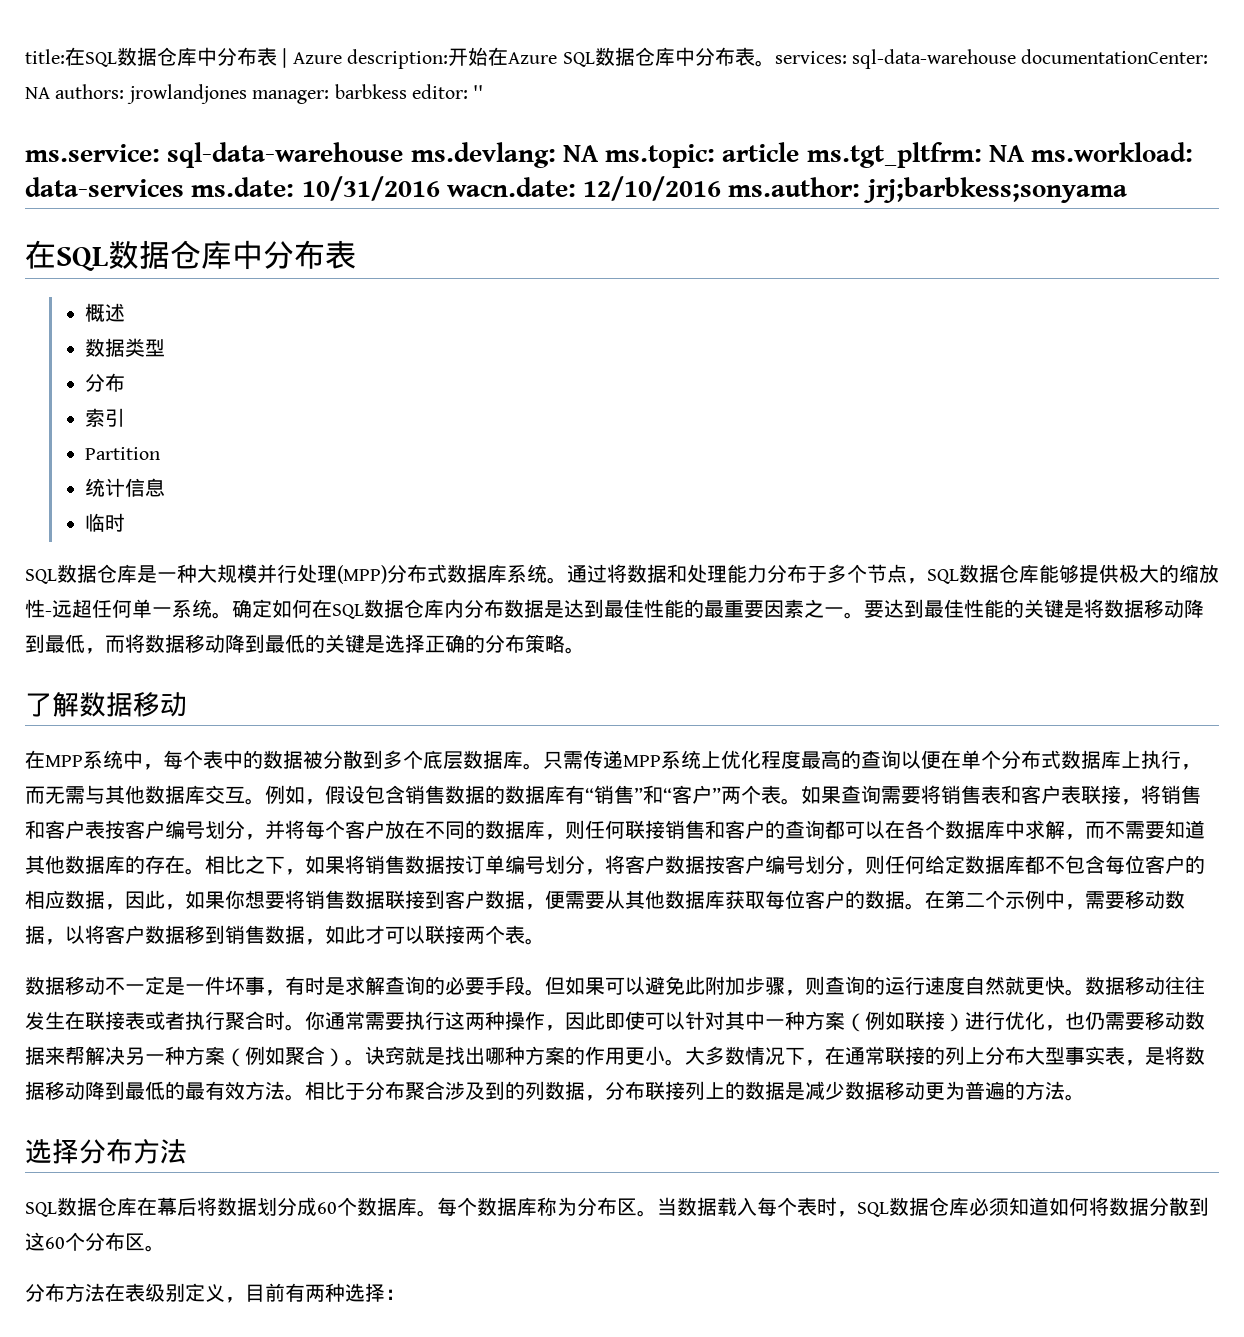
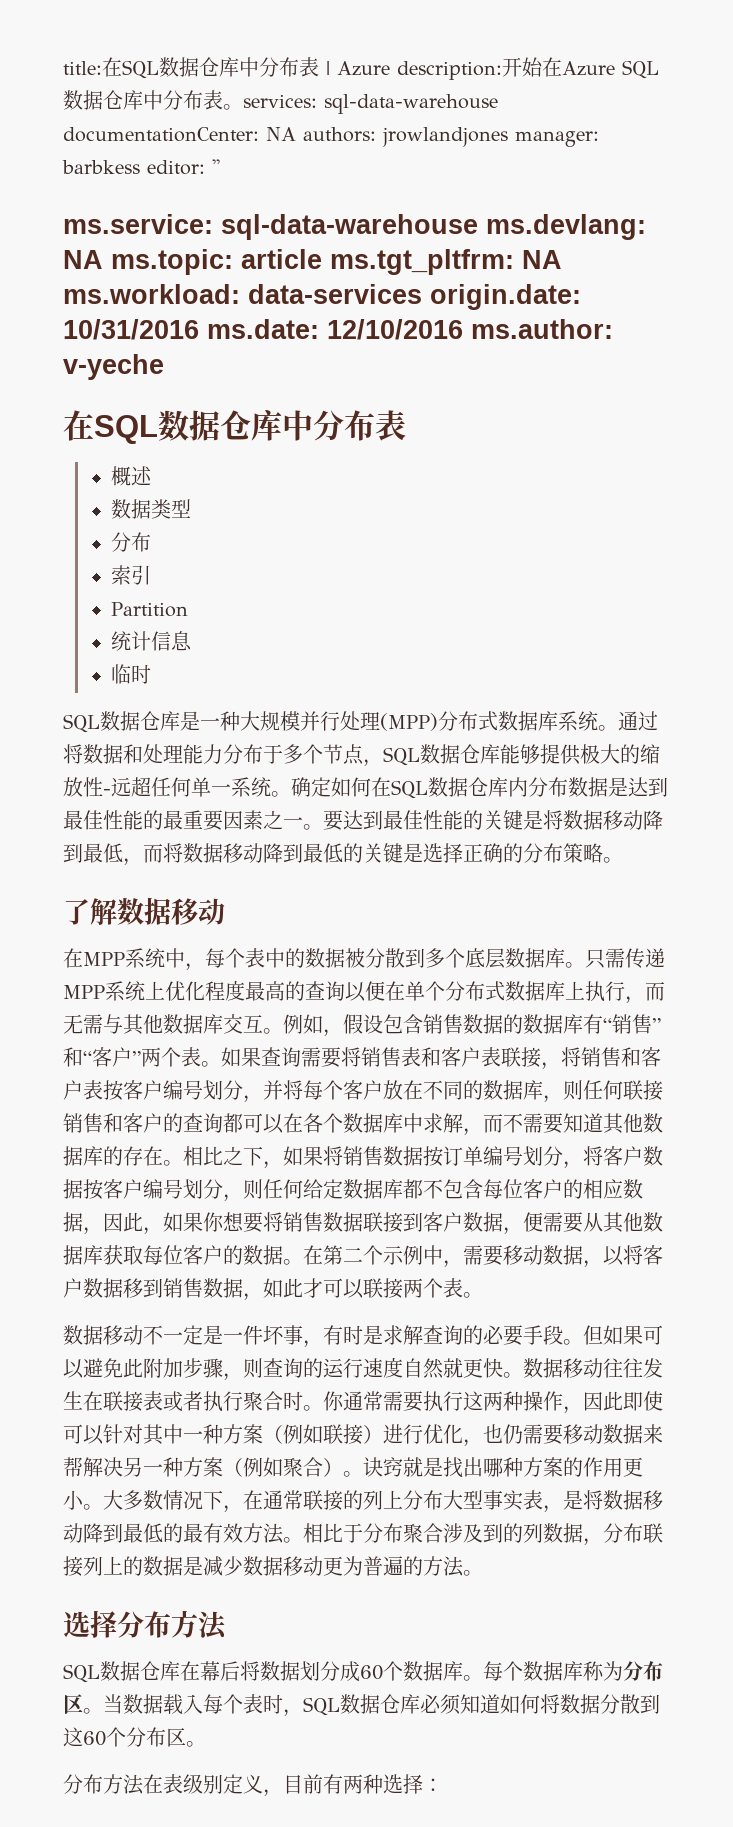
- ms.service: sql-data-warehouse ms.devlang: NA ms.topic: article ms.tgt_pltfrm: NA ms.workload: data-services ms.date: 10/31/2016 wacn.date: 12/10/2016 ms.author: jrj;barbkess;sonyama
+ ms.service: sql-data-warehouse ms.devlang: NA ms.topic: article ms.tgt_pltfrm: NA ms.workload: data-services origin.date: 10/31/2016 ms.date: 12/10/2016 ms.author: v-yeche

